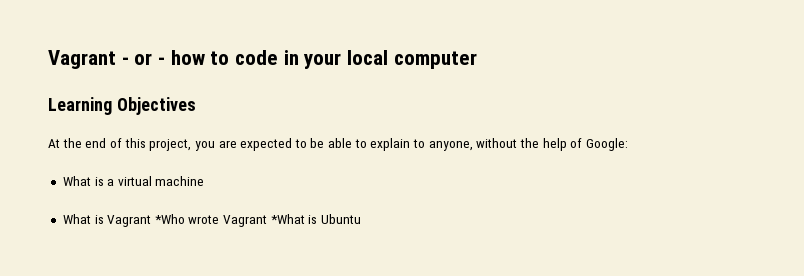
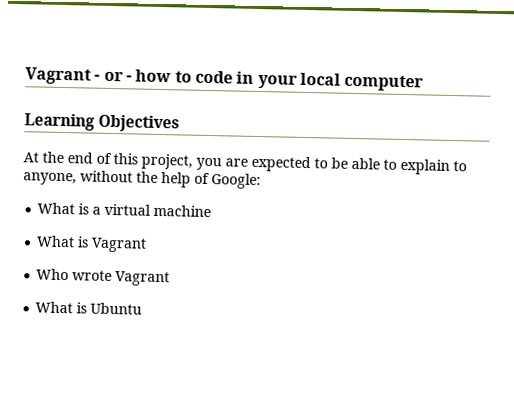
- What is Vagrant *Who wrote Vagrant *What is Ubuntu
+ What is Vagrant
+ Who wrote Vagrant
+ What is Ubuntu

